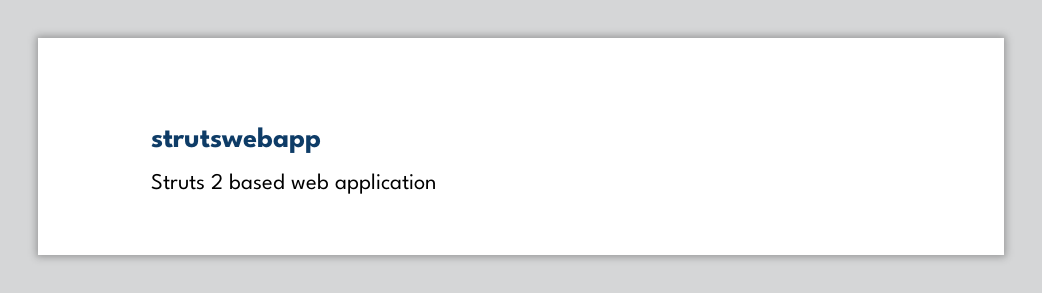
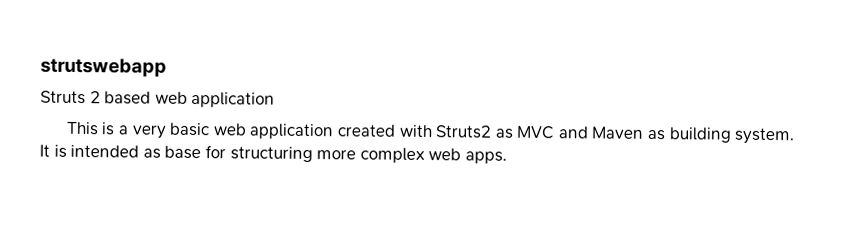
+ This is a very basic web application created with Struts2 as MVC and Maven as building system. It is intended as base for structuring more complex web apps.

